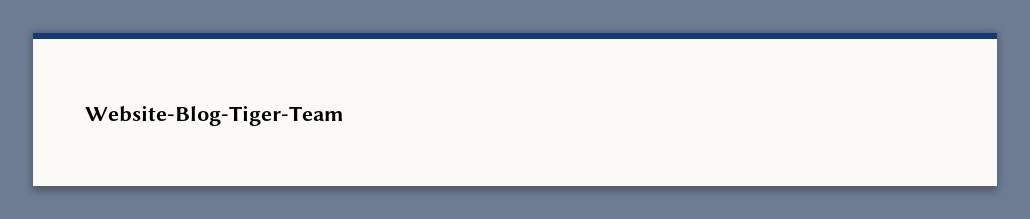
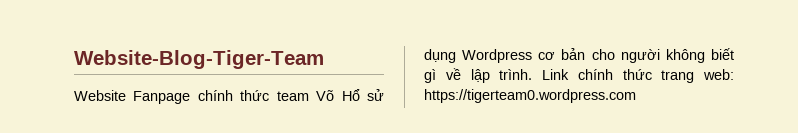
+ Website Fanpage chính thức team Võ Hổ sử dụng Wordpress cơ bản cho người không biết gì về lập trình. Link chính thức trang web: https://tigerteam0.wordpress.com

